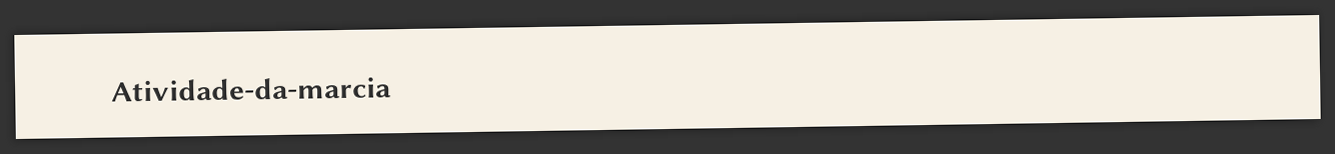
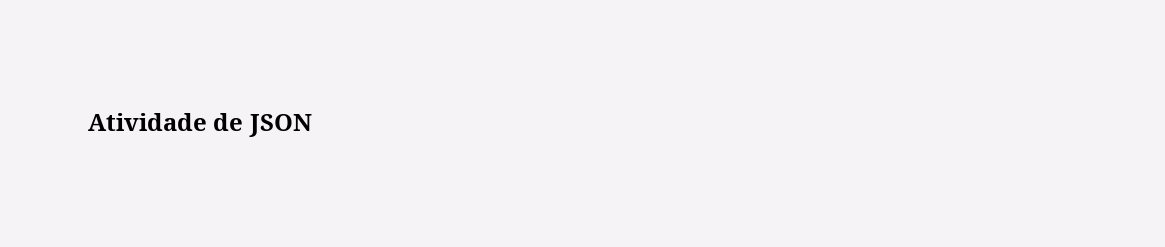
- Atividade-da-marcia
+ Atividade de JSON

